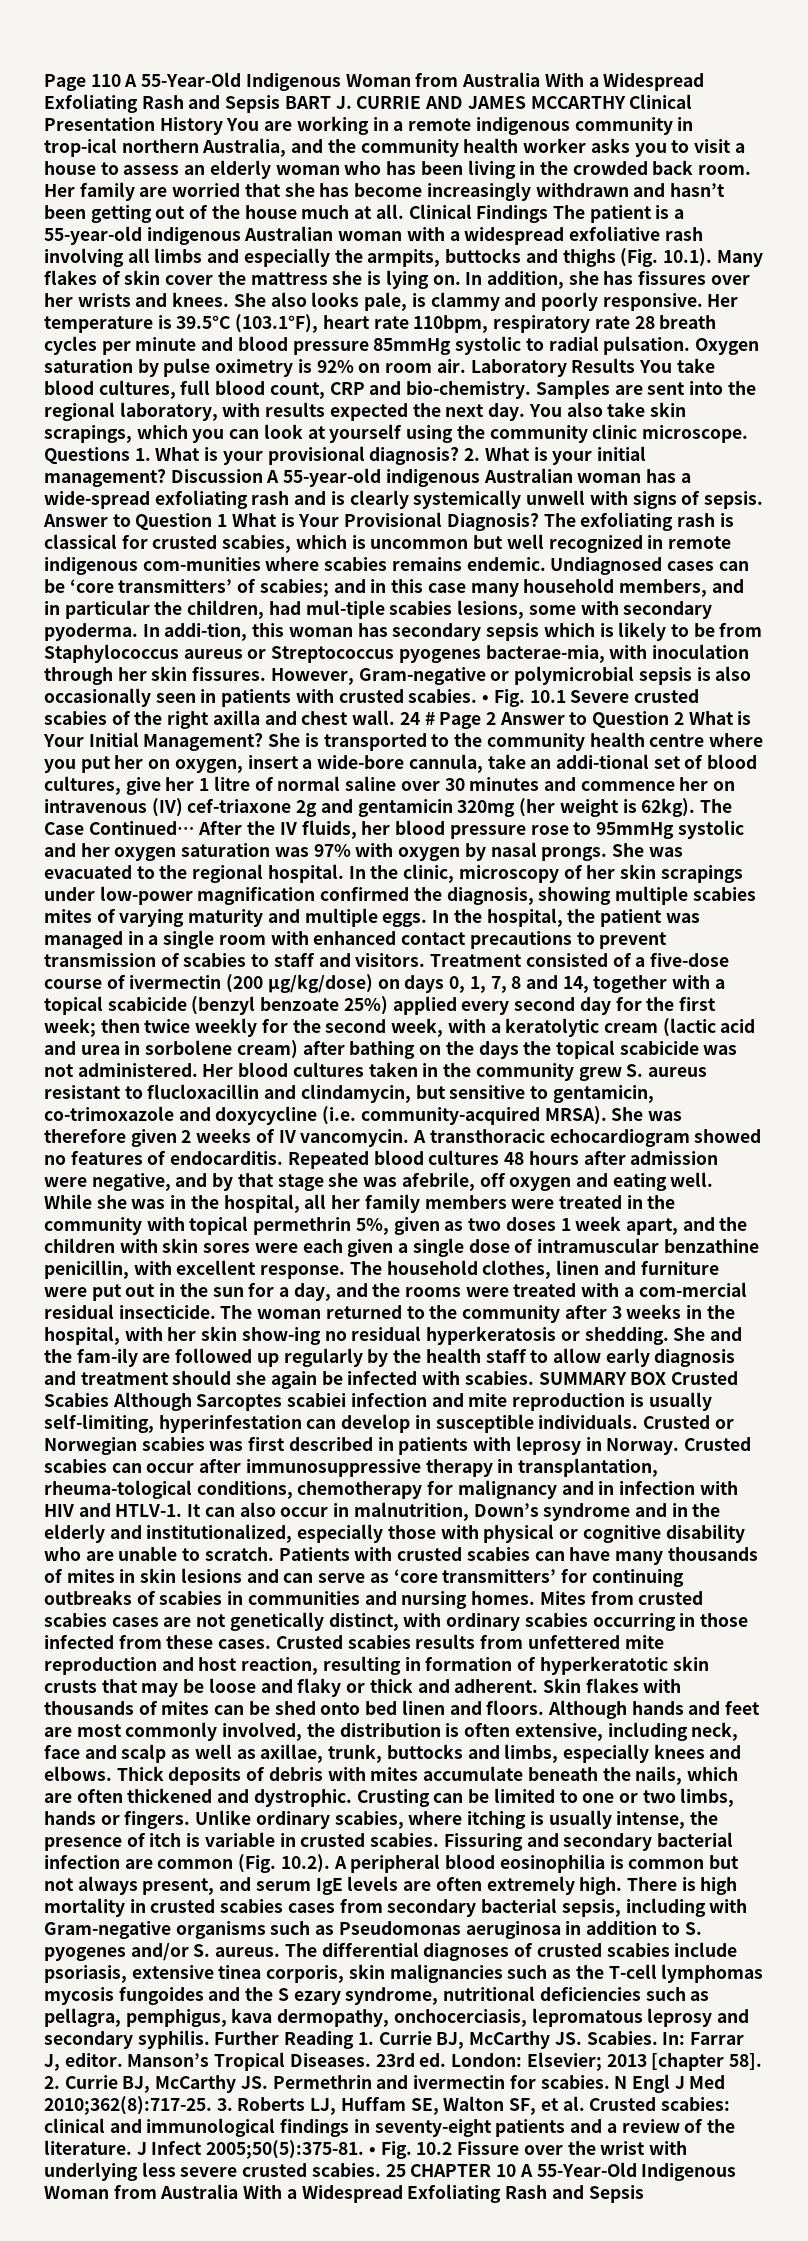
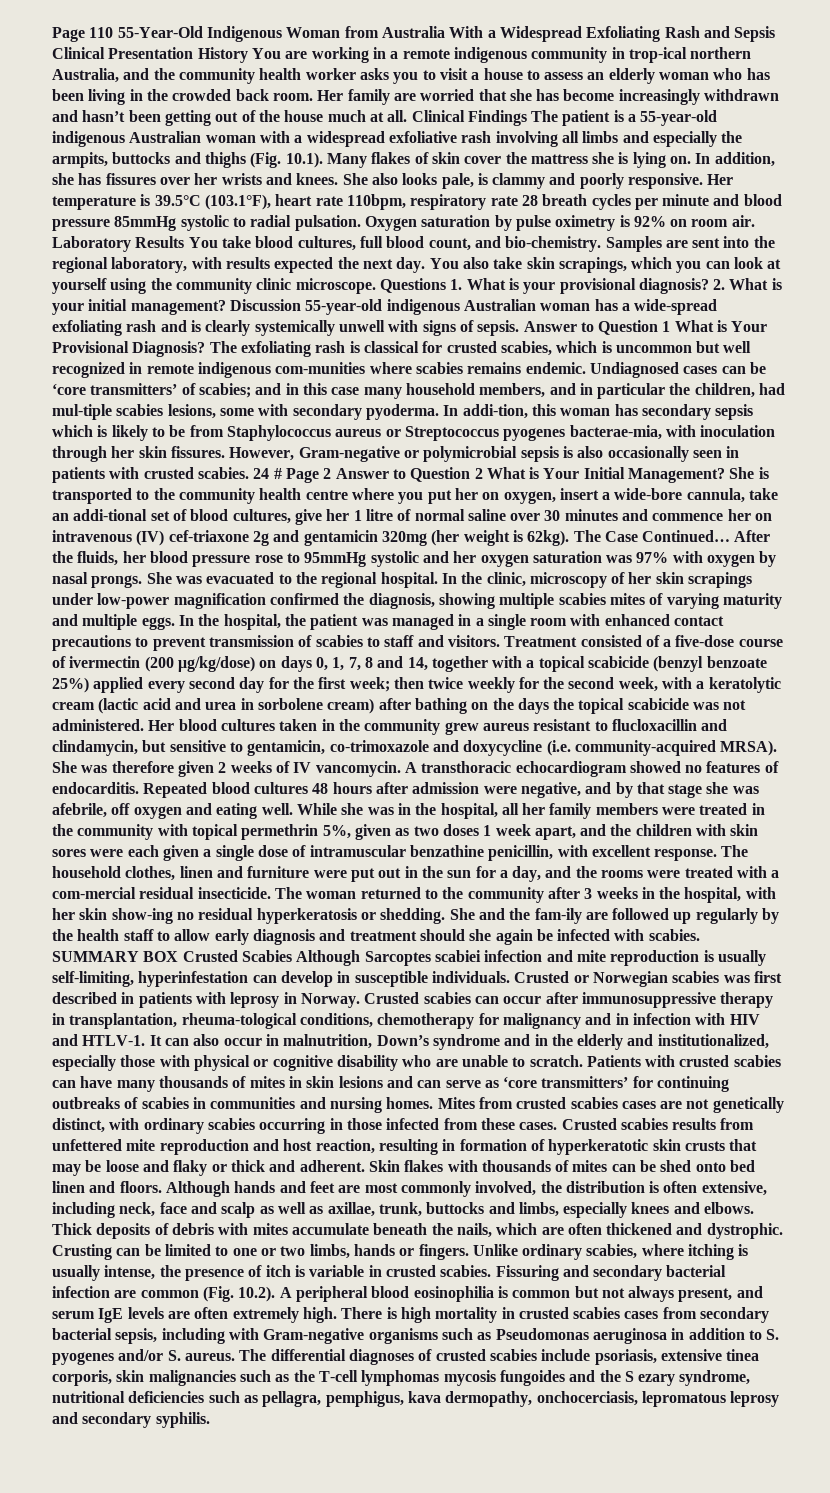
- Page 110 A 55-Year-Old Indigenous Woman from Australia With a Widespread Exfoliating Rash and Sepsis BART J. CURRIE AND JAMES MCCARTHY Clinical Presentation History You are working in a remote indigenous community in trop-ical northern Australia, and the community health worker asks you to visit a house to assess an elderly woman who has been living in the crowded back room.
+ Page 110 55-Year-Old Indigenous Woman from Australia With a Widespread Exfoliating Rash and Sepsis Clinical Presentation History You are working in a remote indigenous community in trop-ical northern Australia, and the community health worker asks you to visit a house to assess an elderly woman who has been living in the crowded back room.
- Laboratory Results You take blood cultures, full blood count, CRP and bio-chemistry.
+ Laboratory Results You take blood cultures, full blood count, and bio-chemistry.
- Discussion A 55-year-old indigenous Australian woman has a wide-spread exfoliating rash and is clearly systemically unwell with signs of sepsis.
+ Discussion 55-year-old indigenous Australian woman has a wide-spread exfoliating rash and is clearly systemically unwell with signs of sepsis.
- • Fig. 10.1 Severe crusted scabies of the right axilla and chest wall.
- After the IV fluids, her blood pressure rose to 95mmHg systolic and her oxygen saturation was 97% with oxygen by nasal prongs.
+ After the fluids, her blood pressure rose to 95mmHg systolic and her oxygen saturation was 97% with oxygen by nasal prongs.
- Her blood cultures taken in the community grew S. aureus resistant to flucloxacillin and clindamycin, but sensitive to gentamicin, co-trimoxazole and doxycycline (i.e. community-acquired MRSA).
+ Her blood cultures taken in the community grew aureus resistant to flucloxacillin and clindamycin, but sensitive to gentamicin, co-trimoxazole and doxycycline (i.e. community-acquired MRSA).
- Further Reading 1. Currie BJ, McCarthy JS. Scabies. In: Farrar J, editor. Manson’s Tropical Diseases. 23rd ed. London: Elsevier; 2013 [chapter 58]. 2. Currie BJ, McCarthy JS. Permethrin and ivermectin for scabies. N Engl J Med 2010;362(8):717-25. 3. Roberts LJ, Huffam SE, Walton SF, et al. Crusted scabies: clinical and immunological findings in seventy-eight patients and a review of the literature. J Infect 2005;50(5):375-81. • Fig. 10.2 Fissure over the wrist with underlying less severe crusted scabies. 25 CHAPTER 10 A 55-Year-Old Indigenous Woman from Australia With a Widespread Exfoliating Rash and Sepsis

